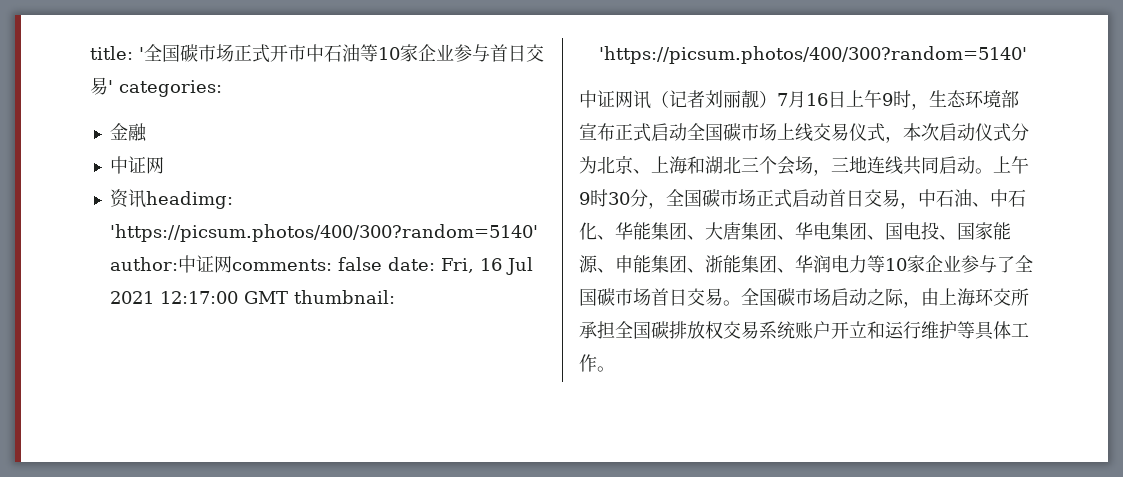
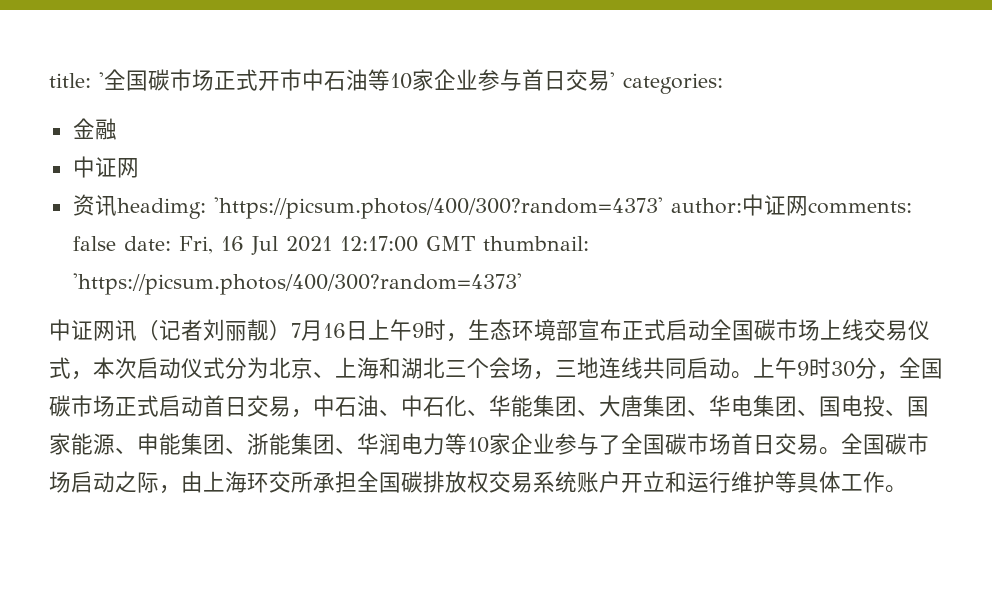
- 资讯headimg: 'https://picsum.photos/400/300?random=5140' author:中证网comments: false date: Fri, 16 Jul 2021 12:17:00 GMT thumbnail: 'https://picsum.photos/400/300?random=5140'
+ 资讯headimg: 'https://picsum.photos/400/300?random=4373' author:中证网comments: false date: Fri, 16 Jul 2021 12:17:00 GMT thumbnail: 'https://picsum.photos/400/300?random=4373'

